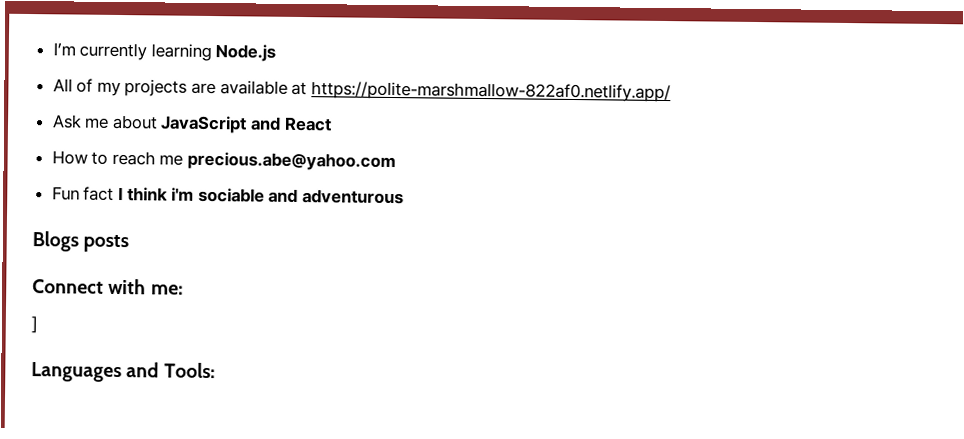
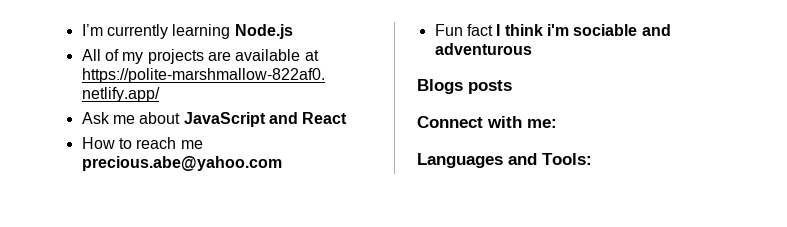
- ]

